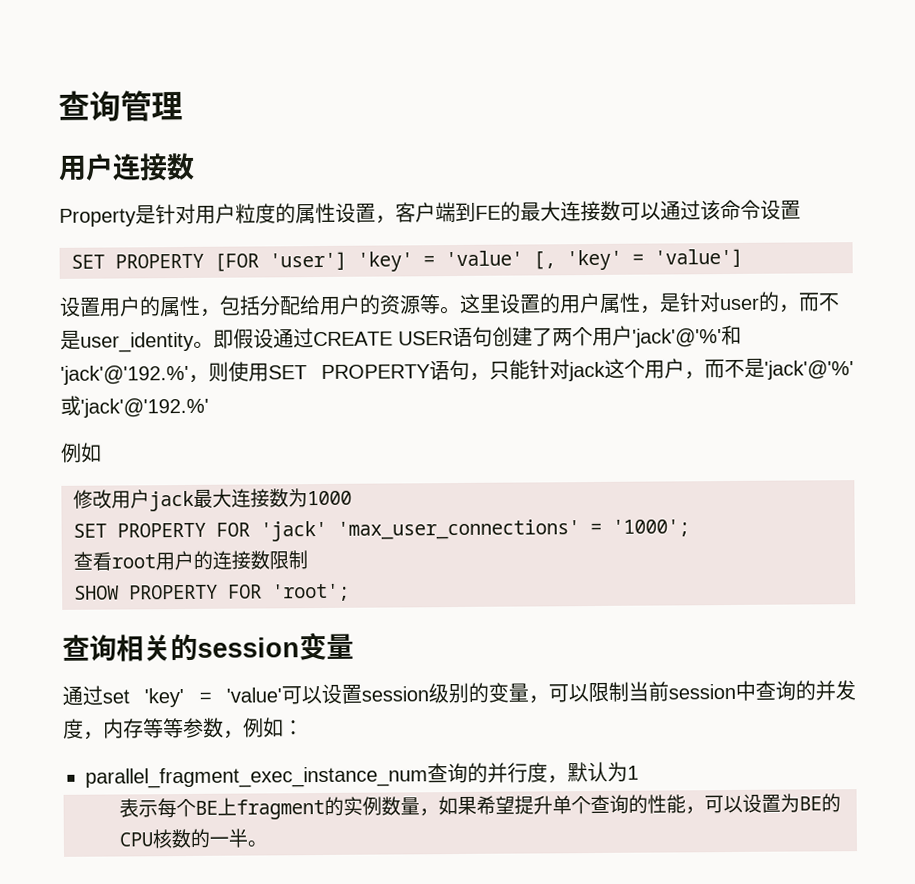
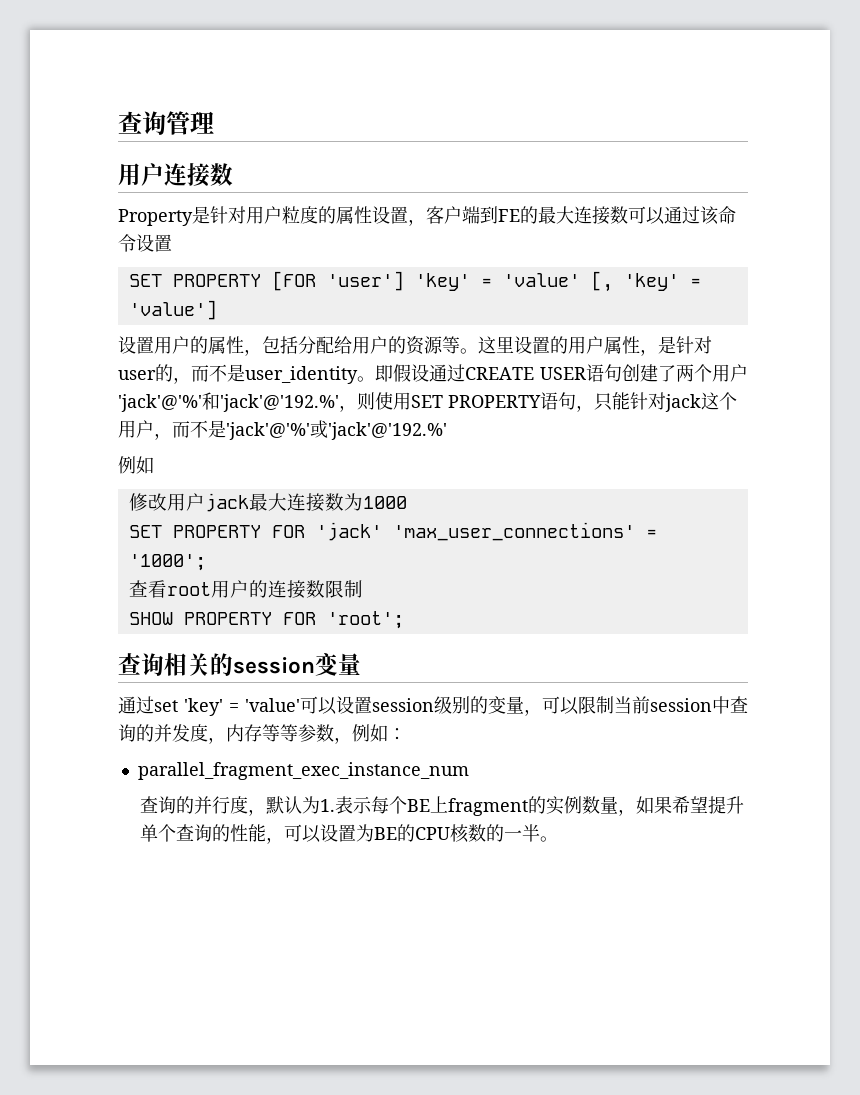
- parallel_fragment_exec_instance_num查询的并行度，默认为1
- 表示每个BE上fragment的实例数量，如果希望提升单个查询的性能，可以设置为BE的CPU核数的一半。
+ parallel_fragment_exec_instance_num
+ 查询的并行度，默认为1.表示每个BE上fragment的实例数量，如果希望提升单个查询的性能，可以设置为BE的CPU核数的一半。

